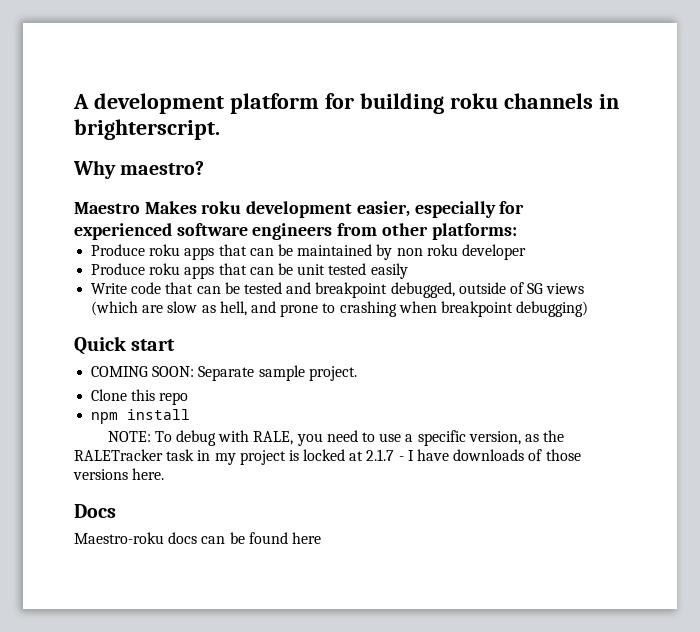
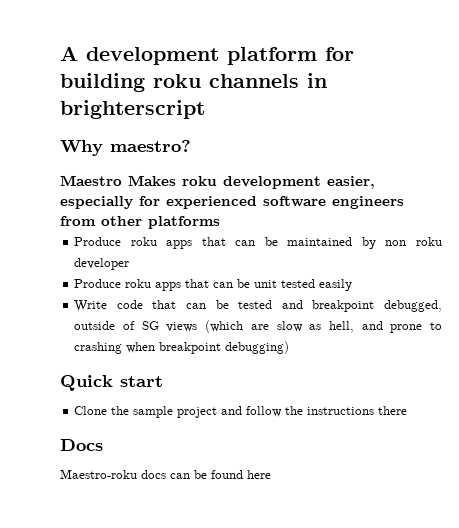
- A development platform for building roku channels in brighterscript.
+ A development platform for building roku channels in brighterscript
- Maestro Makes roku development easier, especially for experienced software engineers from other platforms:
+ Maestro Makes roku development easier, especially for experienced software engineers from other platforms
- COMING SOON: Separate sample project.
- Clone this repo
- npm install
- NOTE: To debug with RALE, you need to use a specific version, as the RALETracker task in my project is locked at 2.1.7 - I have downloads of those versions here.
+ Clone the sample project and follow the instructions there

